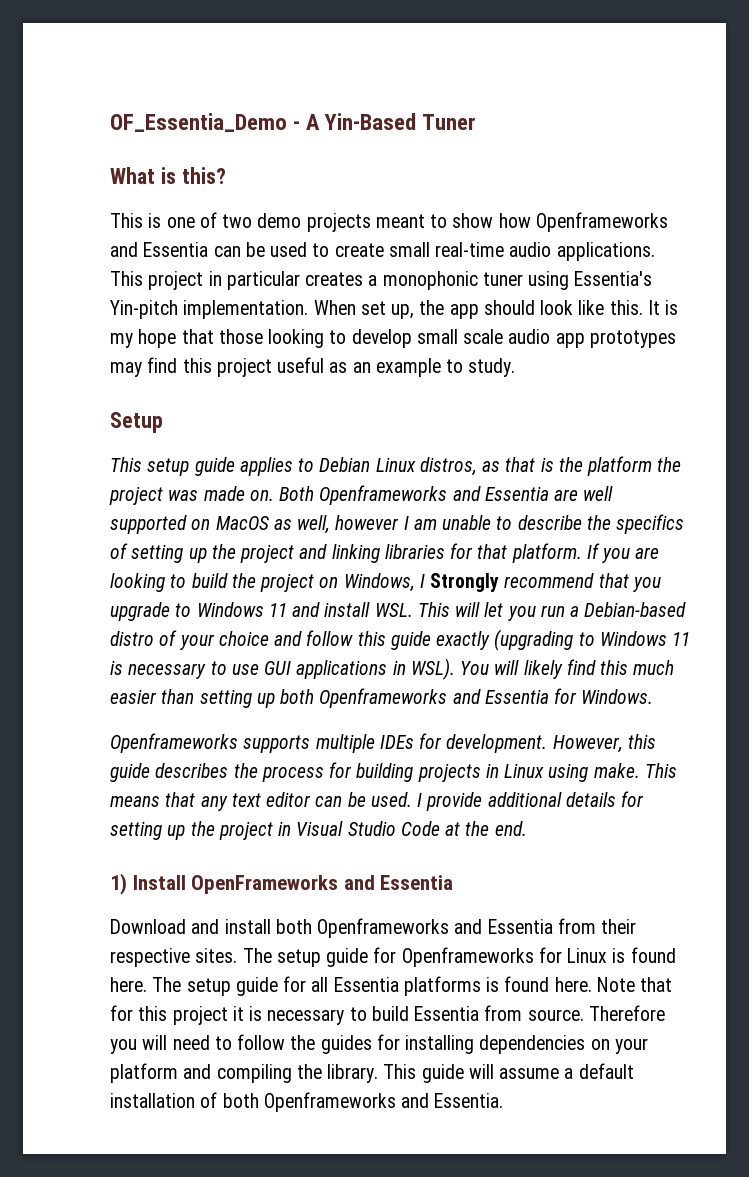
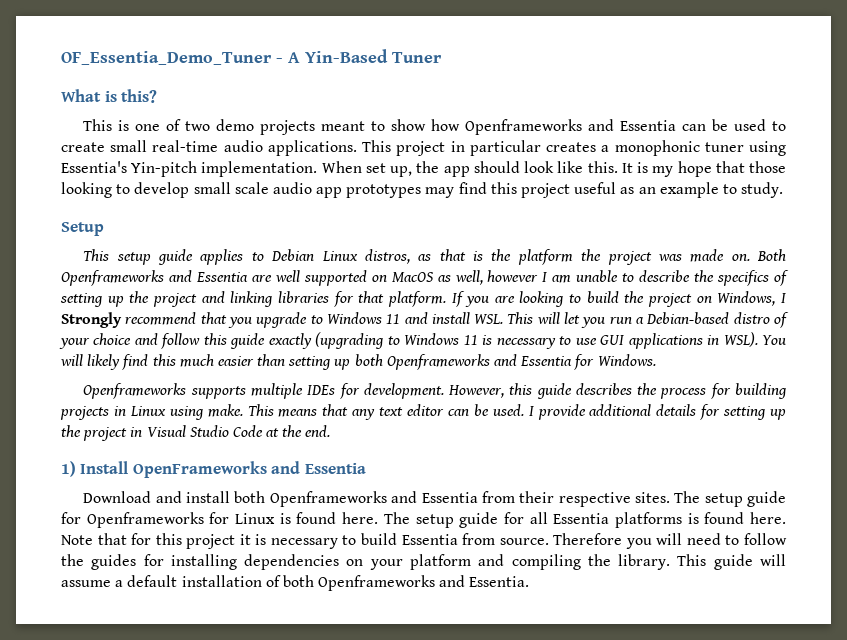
- OF_Essentia_Demo - A Yin-Based Tuner
+ OF_Essentia_Demo_Tuner - A Yin-Based Tuner

